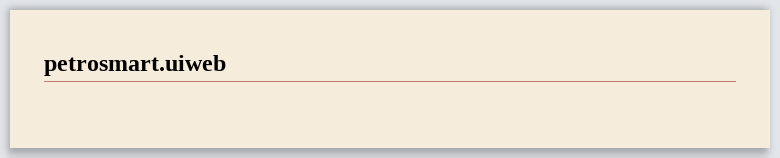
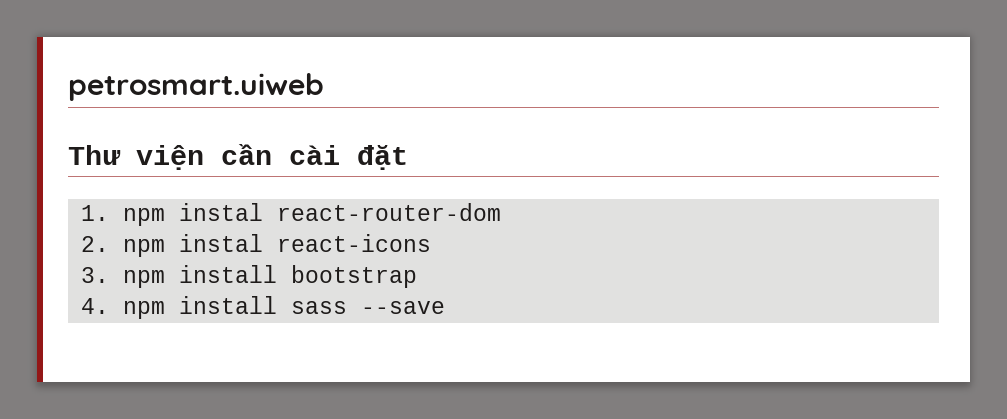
+ Thư viện cần cài đặt
+ 1. npm instal react-router-dom
+ 2. npm instal react-icons
+ 3. npm install bootstrap
+ 4. npm install sass --save

